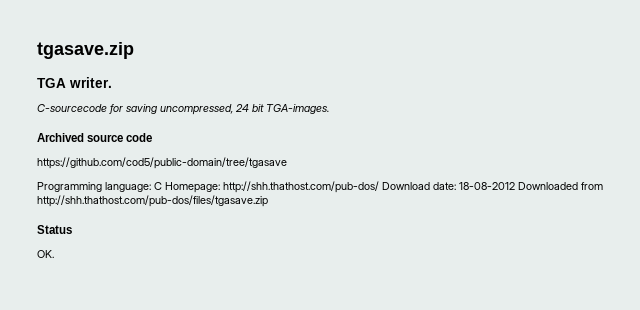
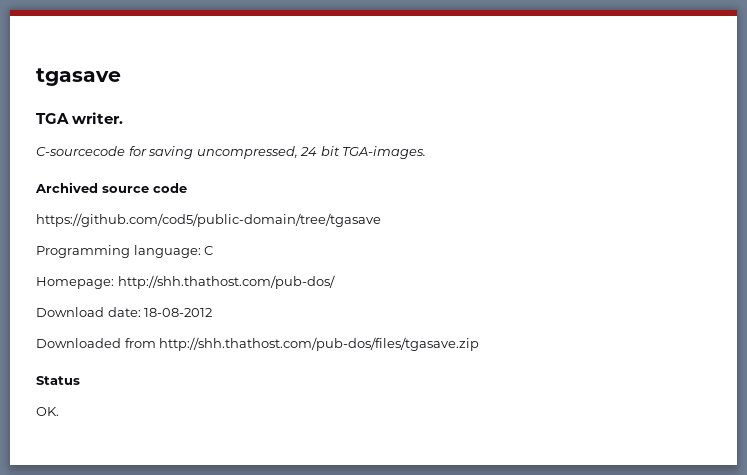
- tgasave.zip
+ tgasave
- Programming language: C Homepage: http://shh.thathost.com/pub-dos/ Download date: 18-08-2012 Downloaded from http://shh.thathost.com/pub-dos/files/tgasave.zip
+ Programming language: C
+ Homepage: http://shh.thathost.com/pub-dos/
+ Download date: 18-08-2012
+ Downloaded from http://shh.thathost.com/pub-dos/files/tgasave.zip

